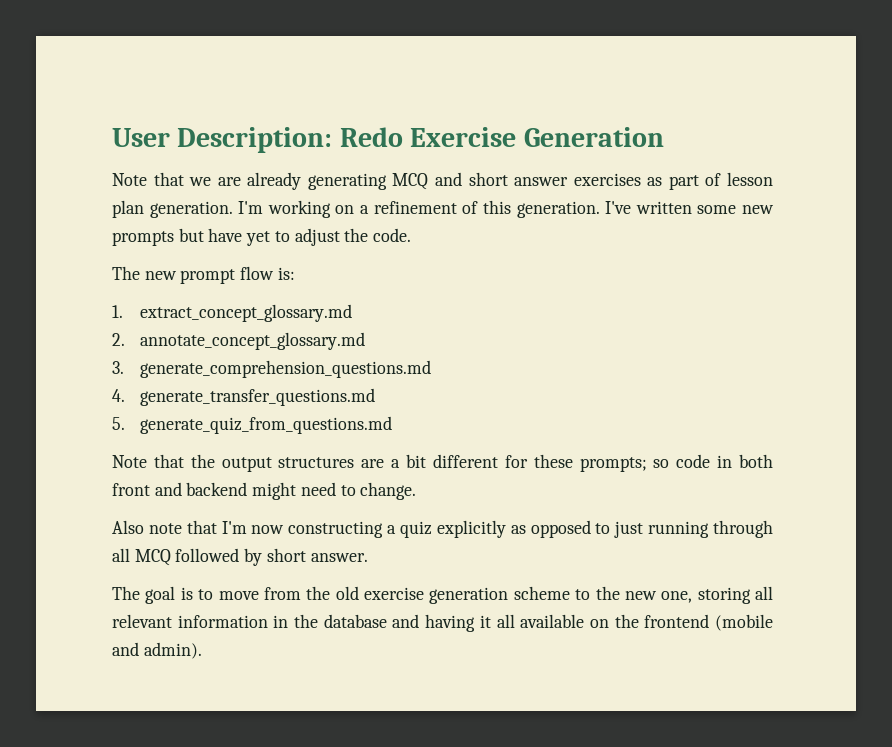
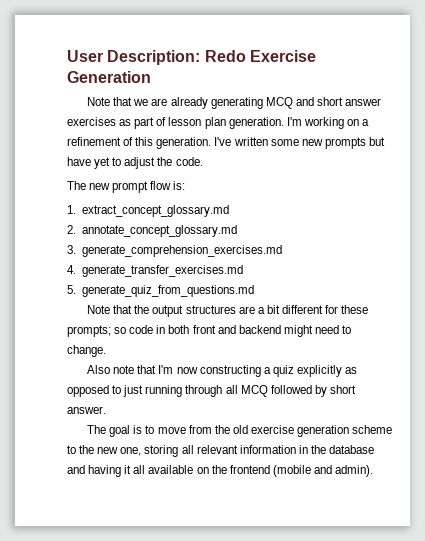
- 3. generate_comprehension_questions.md
+ 3. generate_comprehension_exercises.md
- 4. generate_transfer_questions.md
+ 4. generate_transfer_exercises.md

